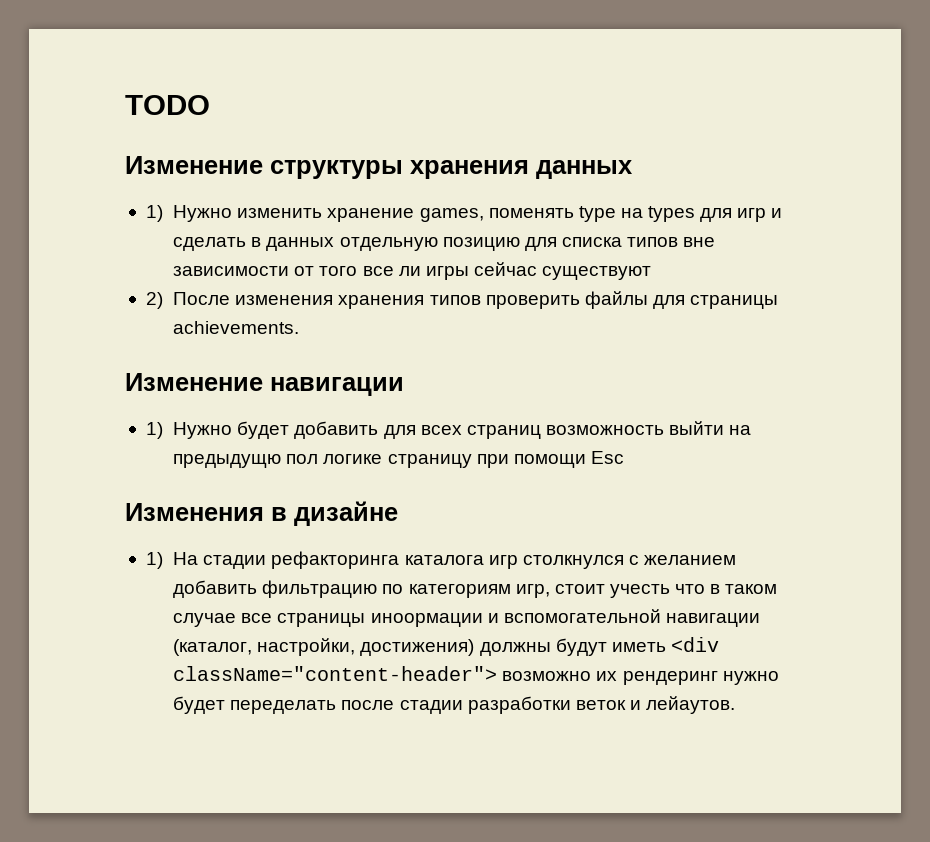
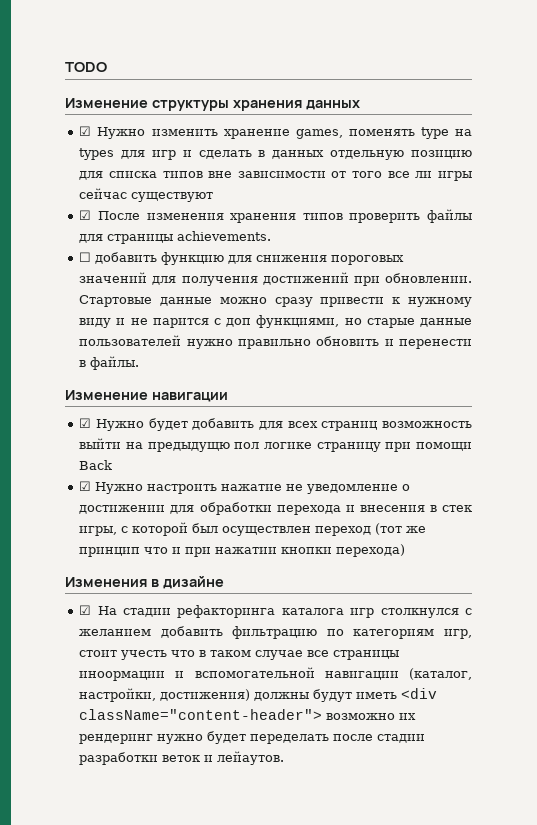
- 1) Нужно изменить хранение games, поменять type на types для игр и сделать в данных отдельную позицию для списка типов вне зависимости от того все ли игры сейчас существуют
+ ☑ Нужно изменить хранение games, поменять type на types для игр и сделать в данных отдельную позицию для списка типов вне зависимости от того все ли игры сейчас существуют
- 2) После изменения хранения типов проверить файлы для страницы achievements.
+ ☑ После изменения хранения типов проверить файлы для страницы achievements.
+ ☐ добавить функцию для снижения пороговых значений для получения достижений при обновлении. Стартовые данные можно сразу привести к нужному виду и не парится с доп функциями, но старые данные пользователей нужно правильно обновить и перенести в файлы.
- 1) Нужно будет добавить для всех страниц возможность выйти на предыдущю пол логике страницу при помощи Esc
+ ☑ Нужно будет добавить для всех страниц возможность выйти на предыдущю пол логике страницу при помощи Back
+ ☑ Нужно настроить нажатие не уведомление о достижении для обработки перехода и внесения в стек игры, с которой был осуществлен переход (тот же принцип что и при нажатии кнопки перехода)
- 1) На стадии рефакторинга каталога игр столкнулся с желанием добавить фильтрацию по категориям игр, стоит учесть что в таком случае все страницы иноормации и вспомогательной навигации (каталог, настройки, достижения) должны будут иметь <div className="content-header"> возможно их рендеринг нужно будет переделать после стадии разработки веток и лейаутов.
+ ☑ На стадии рефакторинга каталога игр столкнулся с желанием добавить фильтрацию по категориям игр, стоит учесть что в таком случае все страницы иноормации и вспомогательной навигации (каталог, настройки, достижения) должны будут иметь <div className="content-header"> возможно их рендеринг нужно будет переделать после стадии разработки веток и лейаутов.

